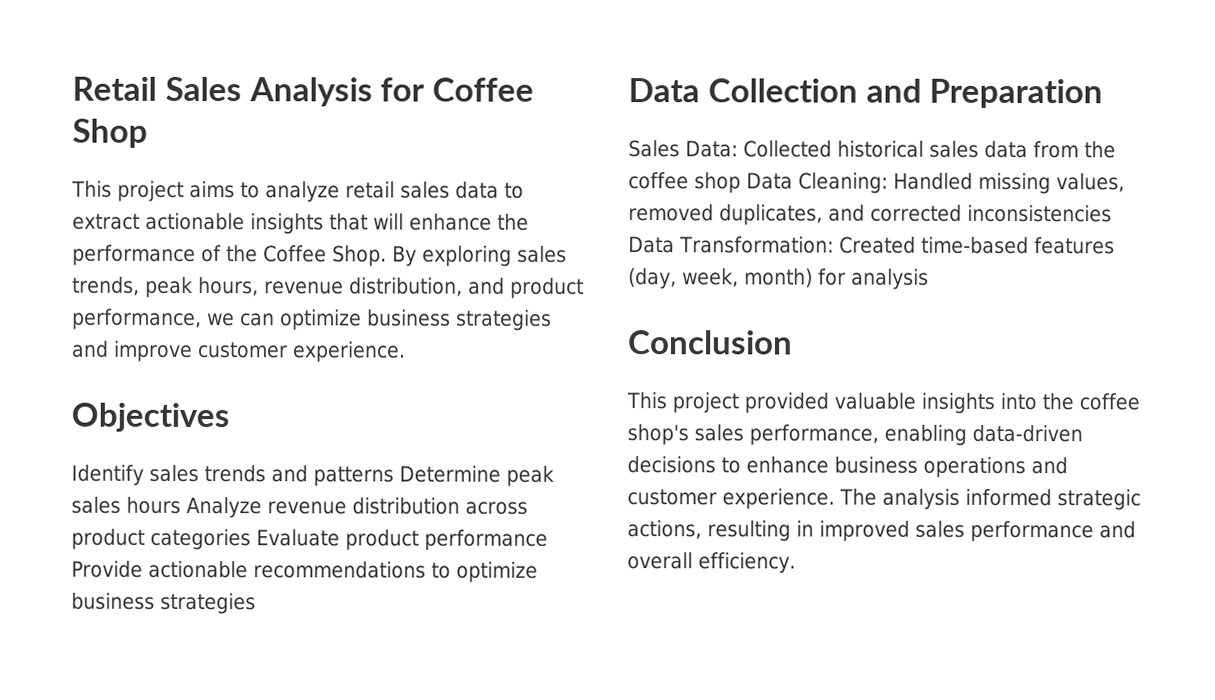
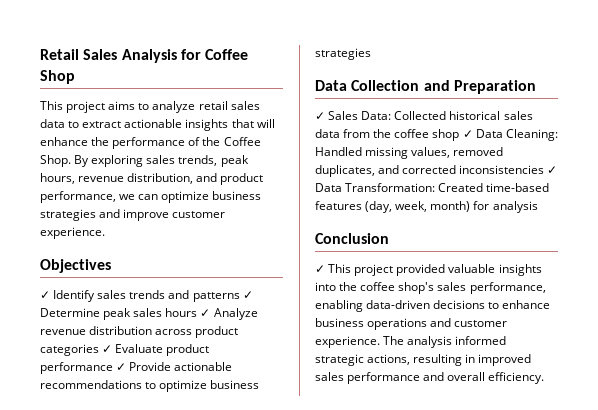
- Identify sales trends and patterns Determine peak sales hours Analyze revenue distribution across product categories Evaluate product performance Provide actionable recommendations to optimize business strategies
+ ✓ Identify sales trends and patterns ✓ Determine peak sales hours ✓ Analyze revenue distribution across product categories ✓ Evaluate product performance ✓ Provide actionable recommendations to optimize business strategies
- Sales Data: Collected historical sales data from the coffee shop Data Cleaning: Handled missing values, removed duplicates, and corrected inconsistencies Data Transformation: Created time-based features (day, week, month) for analysis
+ ✓ Sales Data: Collected historical sales data from the coffee shop ✓ Data Cleaning: Handled missing values, removed duplicates, and corrected inconsistencies ✓ Data Transformation: Created time-based features (day, week, month) for analysis
- This project provided valuable insights into the coffee shop's sales performance, enabling data-driven decisions to enhance business operations and customer experience.
+ ✓ This project provided valuable insights into the coffee shop's sales performance, enabling data-driven decisions to enhance business operations and customer experience.

